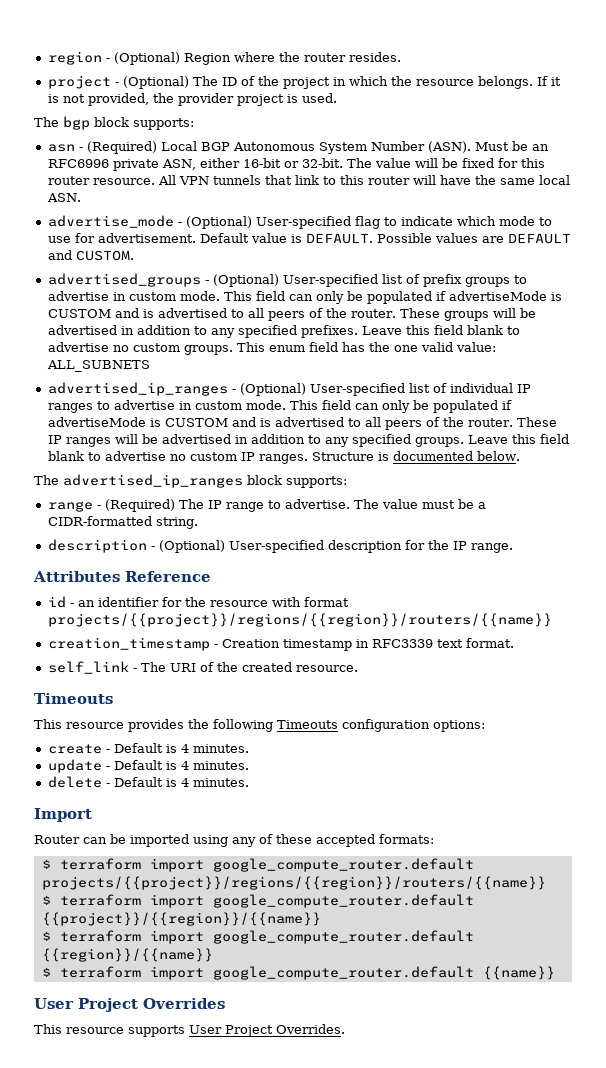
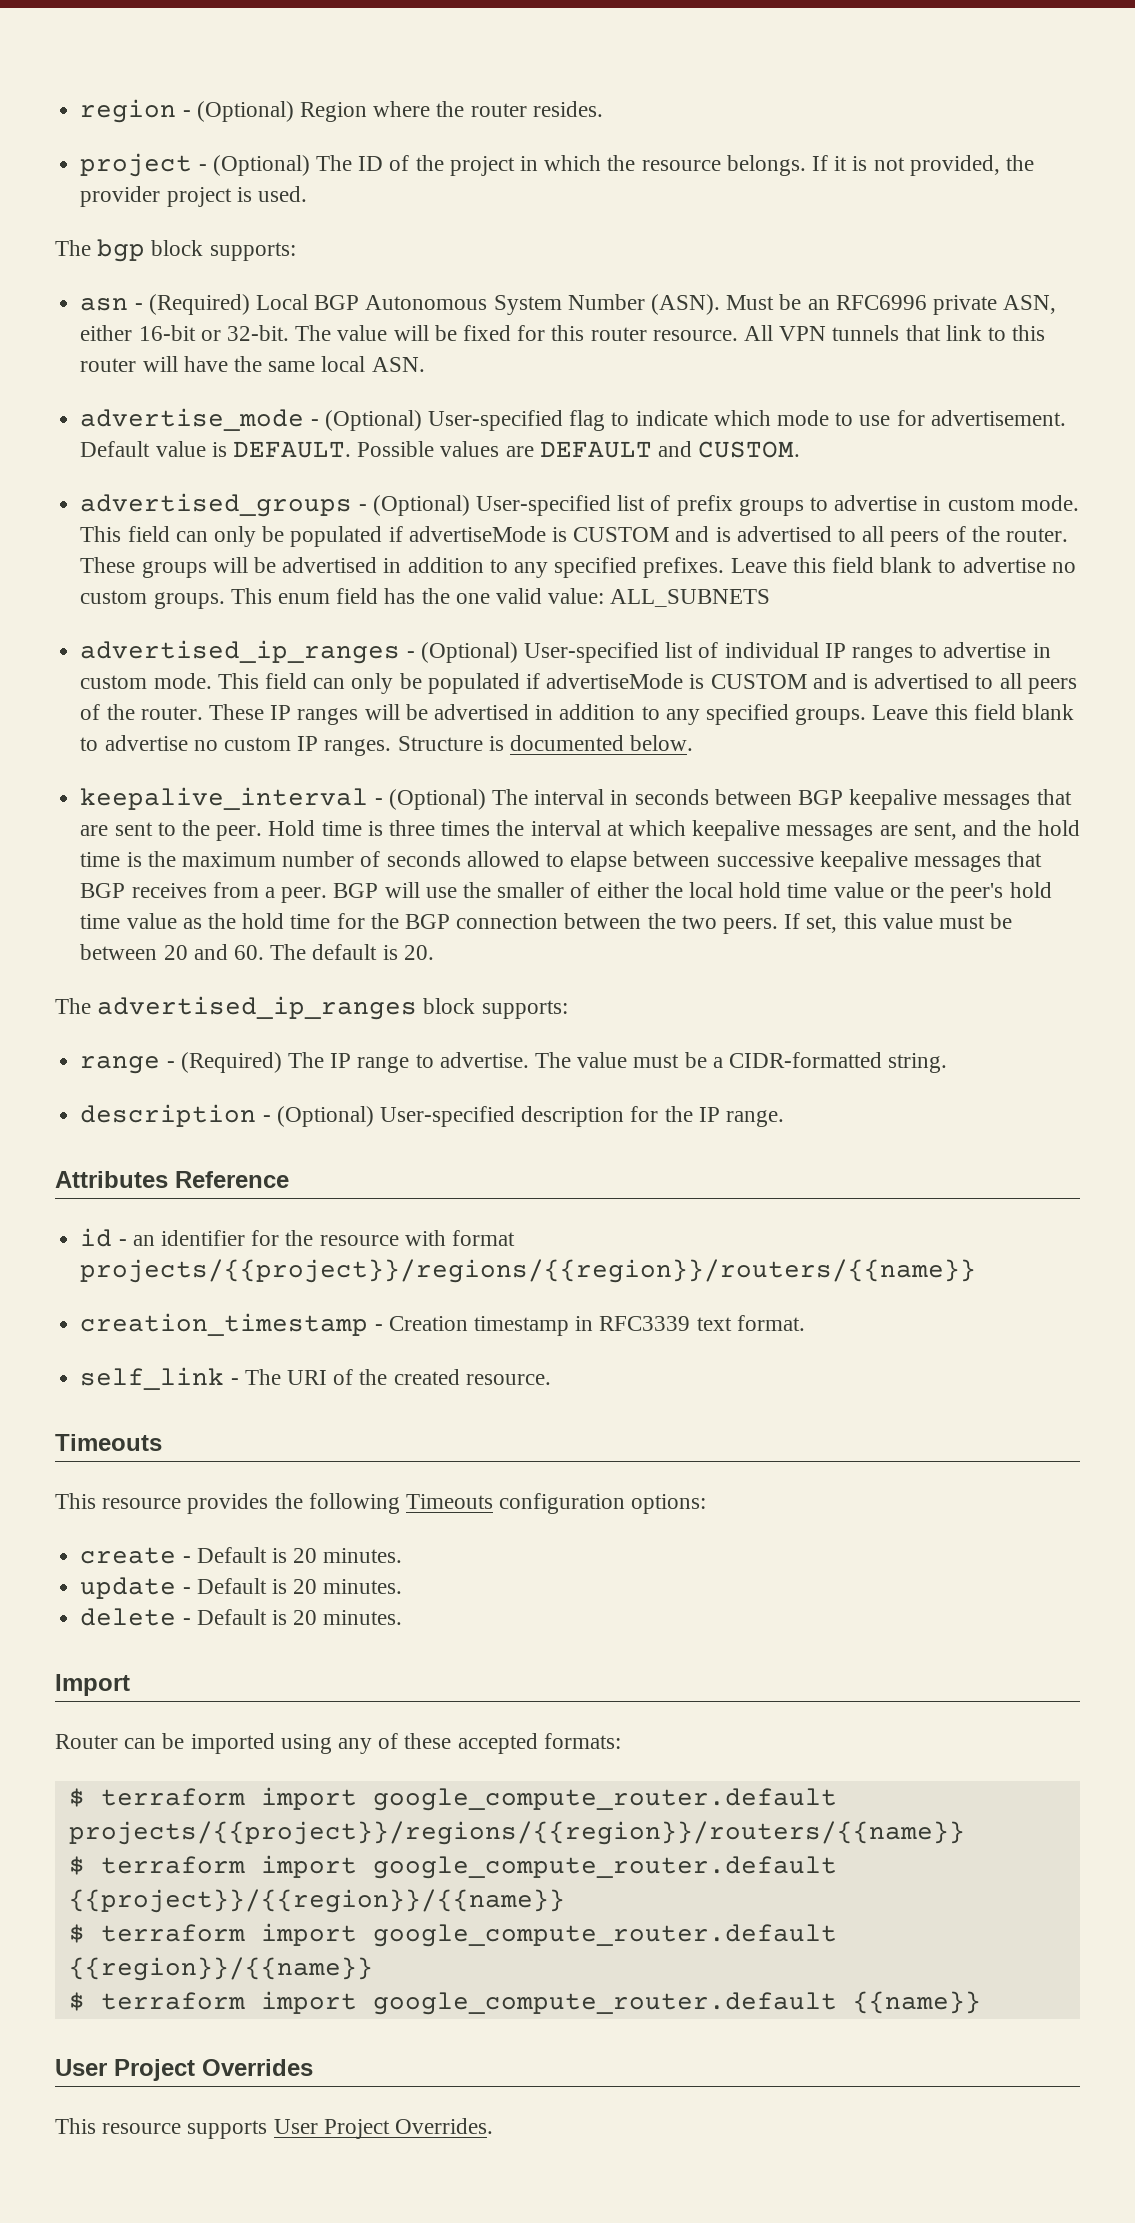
+ keepalive_interval - (Optional) The interval in seconds between BGP keepalive messages that are sent to the peer. Hold time is three times the interval at which keepalive messages are sent, and the hold time is the maximum number of seconds allowed to elapse between successive keepalive messages that BGP receives from a peer. BGP will use the smaller of either the local hold time value or the peer's hold time value as the hold time for the BGP connection between the two peers. If set, this value must be between 20 and 60. The default is 20.
- create - Default is 4 minutes.
+ create - Default is 20 minutes.
- update - Default is 4 minutes.
+ update - Default is 20 minutes.
- delete - Default is 4 minutes.
+ delete - Default is 20 minutes.

